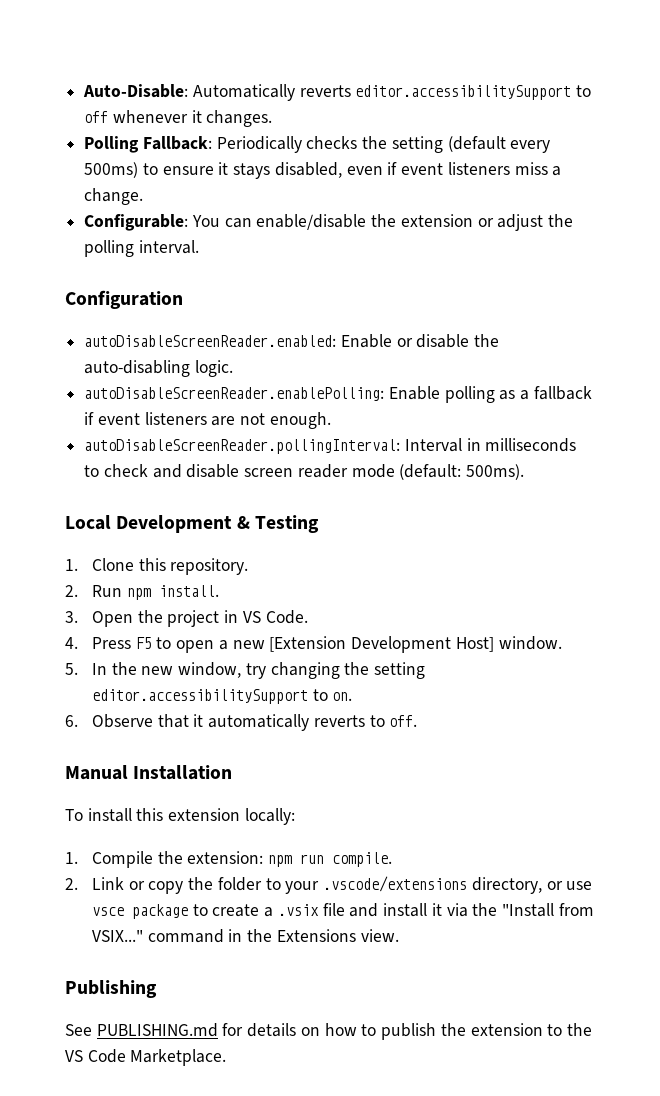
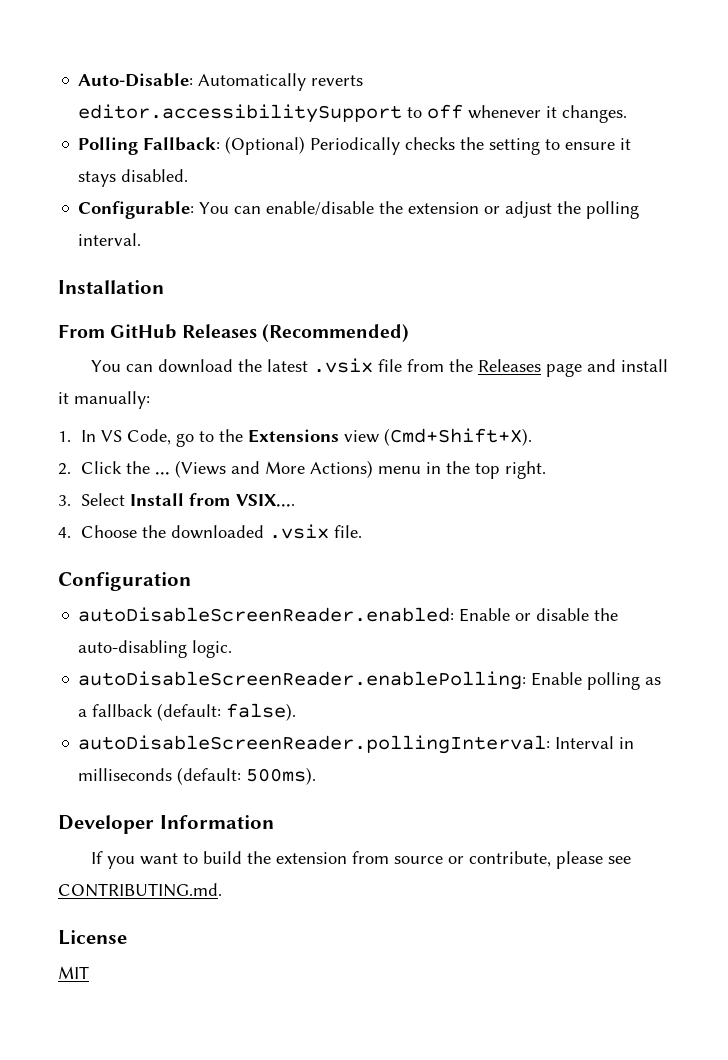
- Polling Fallback: Periodically checks the setting (default every 500ms) to ensure it stays disabled, even if event listeners miss a change.
+ Polling Fallback: (Optional) Periodically checks the setting to ensure it stays disabled.
+ Installation
+ From GitHub Releases (Recommended)
+ You can download the latest .vsix file from the Releases page and install it manually:
+ 1. In VS Code, go to the Extensions view (Cmd+Shift+X).
+ 2. Click the ... (Views and More Actions) menu in the top right.
+ 3. Select Install from VSIX....
+ 4. Choose the downloaded .vsix file.
- autoDisableScreenReader.enablePolling: Enable polling as a fallback if event listeners are not enough.
- autoDisableScreenReader.pollingInterval: Interval in milliseconds to check and disable screen reader mode (default: 500ms).
- Local Development & Testing
- 1. Clone this repository.
- 2. Run npm install.
- 3. Open the project in VS Code.
- 4. Press F5 to open a new [Extension Development Host] window.
- 5. In the new window, try changing the setting editor.accessibilitySupport to on.
- 6. Observe that it automatically reverts to off.
- Manual Installation
- To install this extension locally:
- 1. Compile the extension: npm run compile.
- 2. Link or copy the folder to your .vscode/extensions directory, or use vsce package to create a .vsix file and install it via the "Install from VSIX..." command in the Extensions view.
- Publishing
- See PUBLISHING.md for details on how to publish the extension to the VS Code Marketplace.
+ autoDisableScreenReader.enablePolling: Enable polling as a fallback (default: false).
+ autoDisableScreenReader.pollingInterval: Interval in milliseconds (default: 500ms).
+ Developer Information
+ If you want to build the extension from source or contribute, please see CONTRIBUTING.md.
+ License
+ MIT

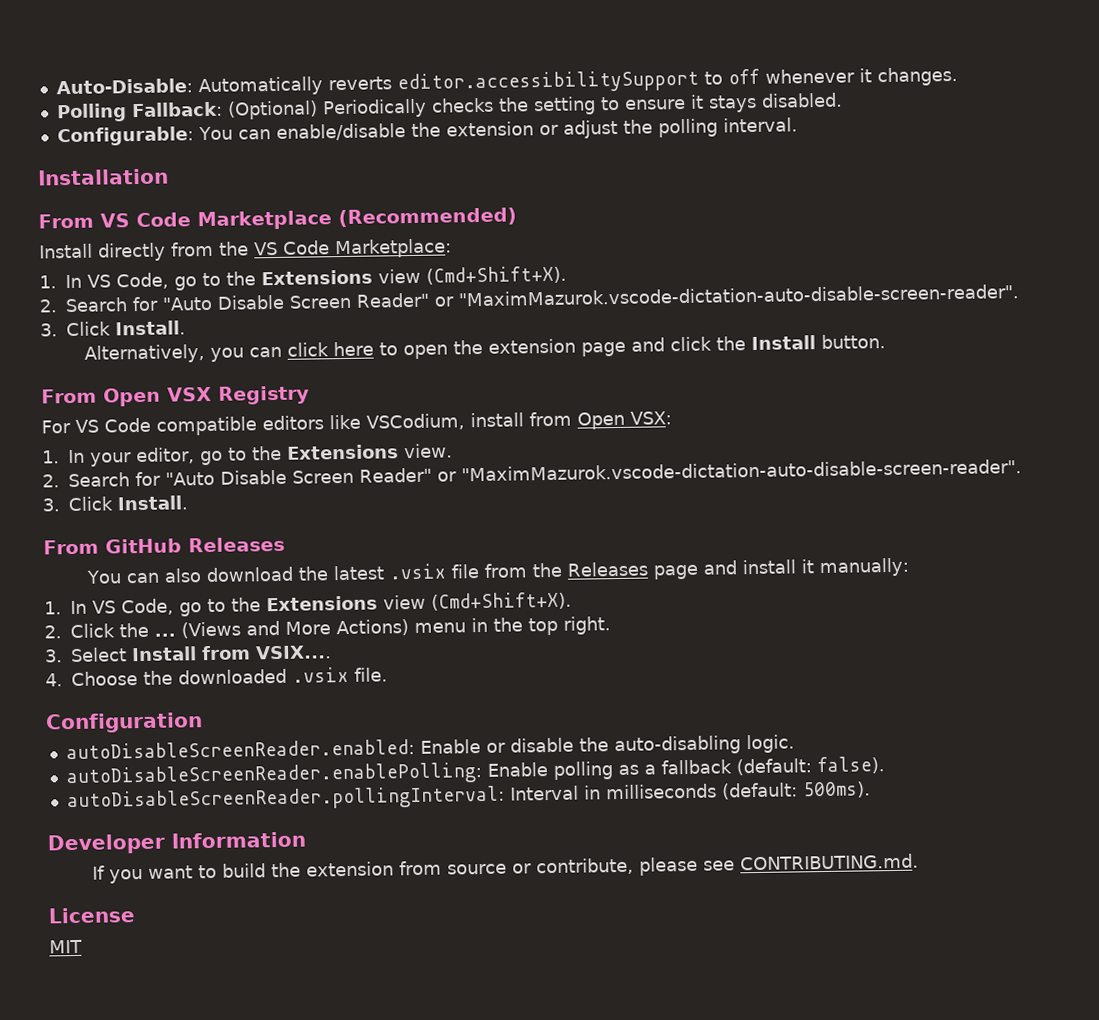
+ From VS Code Marketplace (Recommended)
+ Install directly from the VS Code Marketplace:
+ 1. In VS Code, go to the Extensions view (Cmd+Shift+X).
+ 2. Search for "Auto Disable Screen Reader" or "MaximMazurok.vscode-dictation-auto-disable-screen-reader".
+ 3. Click Install.
+ Alternatively, you can click here to open the extension page and click the Install button.
+ From Open VSX Registry
+ For VS Code compatible editors like VSCodium, install from Open VSX:
+ 1. In your editor, go to the Extensions view.
+ 2. Search for "Auto Disable Screen Reader" or "MaximMazurok.vscode-dictation-auto-disable-screen-reader".
+ 3. Click Install.
- From GitHub Releases (Recommended)
- You can download the latest .vsix file from the Releases page and install it manually:
+ From GitHub Releases
+ You can also download the latest .vsix file from the Releases page and install it manually:

